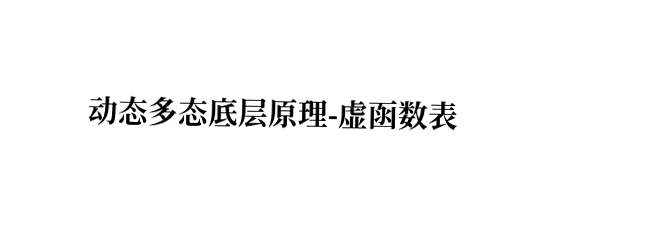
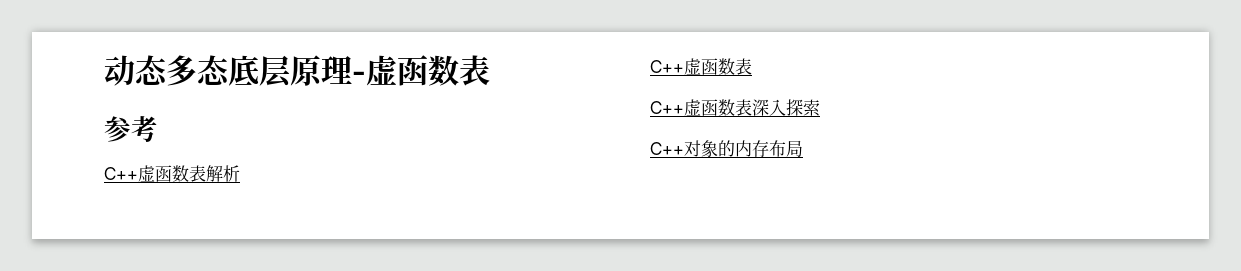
+ 参考
+ C++虚函数表解析
+ C++虚函数表
+ C++虚函数表深入探索
+ C++对象的内存布局

